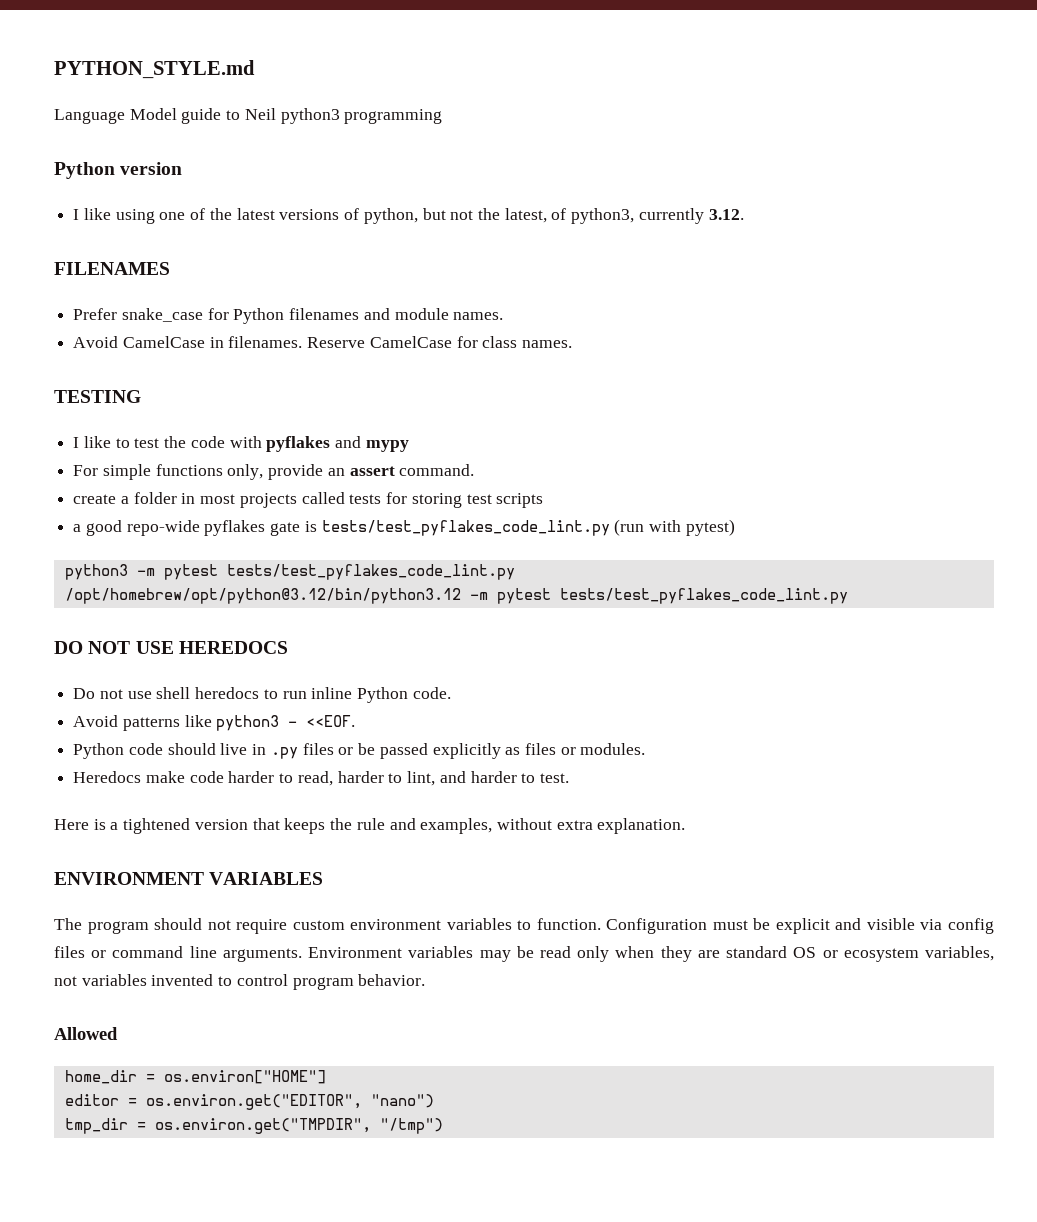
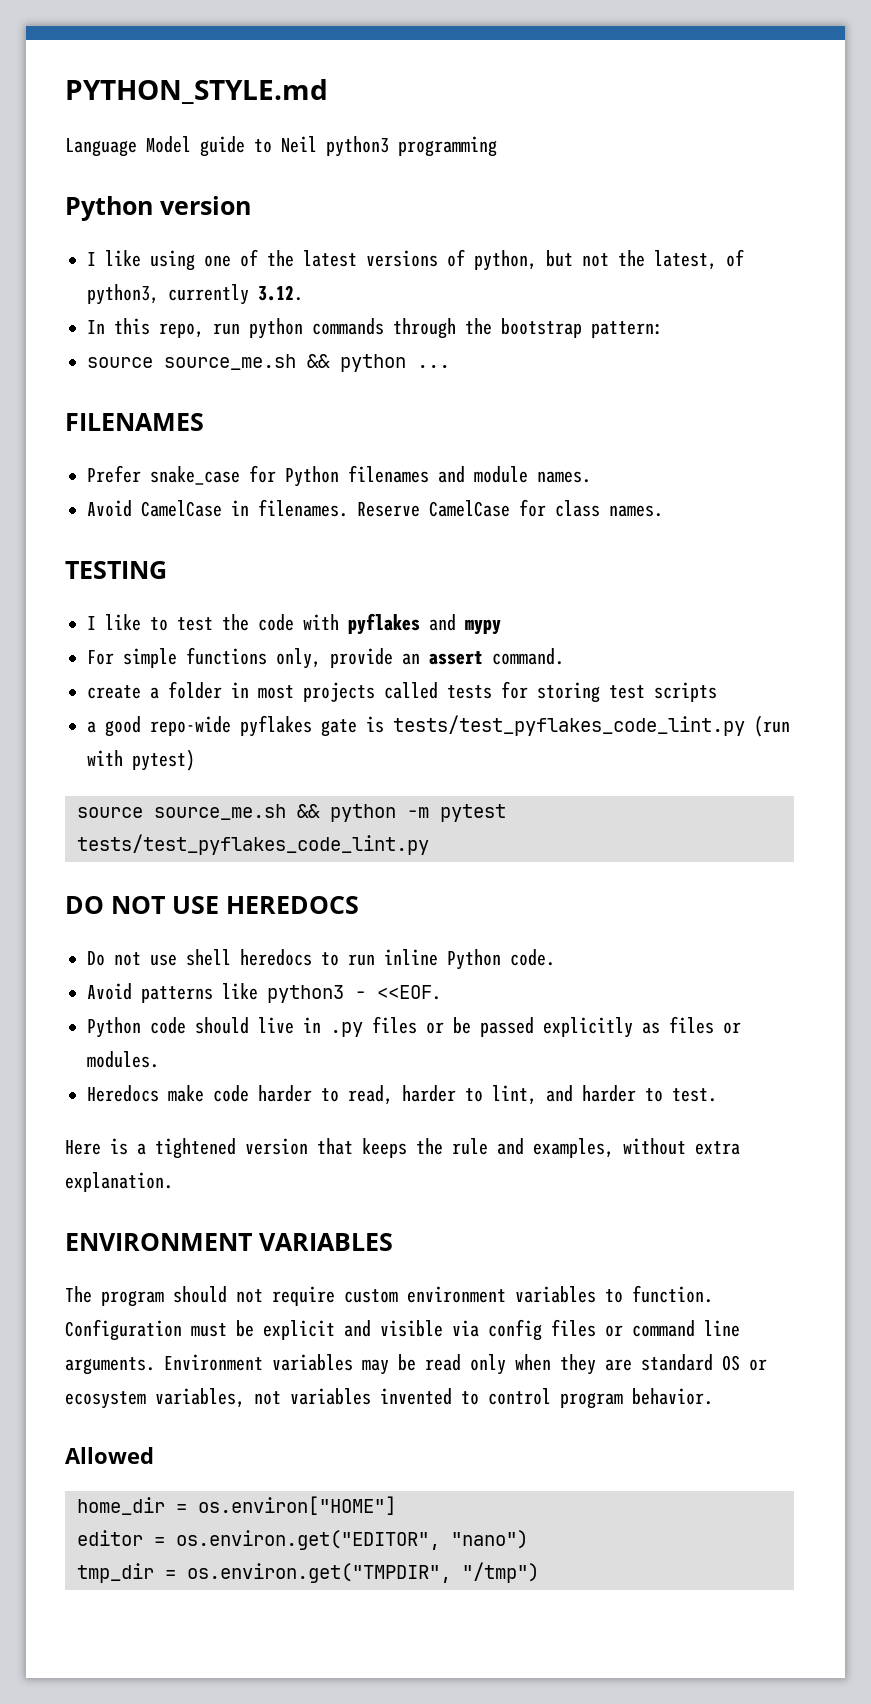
+ In this repo, run python commands through the bootstrap pattern:
+ source source_me.sh && python ...
- python3 -m pytest tests/test_pyflakes_code_lint.py
- /opt/homebrew/opt/python@3.12/bin/python3.12 -m pytest tests/test_pyflakes_code_lint.py
+ source source_me.sh && python -m pytest tests/test_pyflakes_code_lint.py

